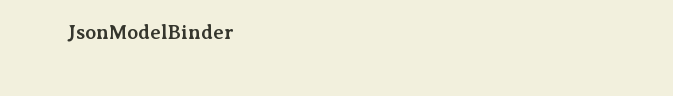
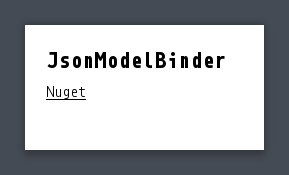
+ Nuget

